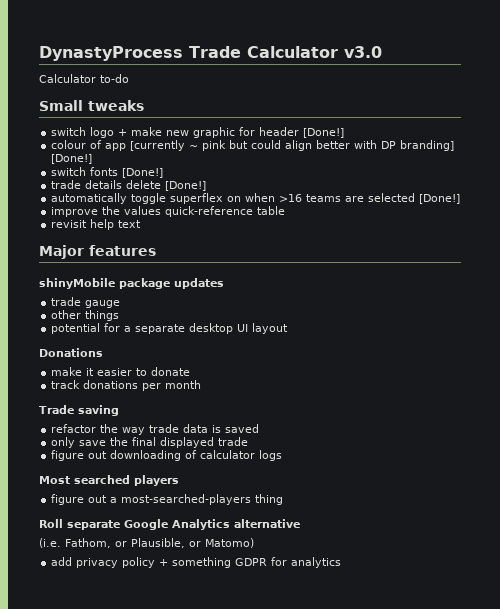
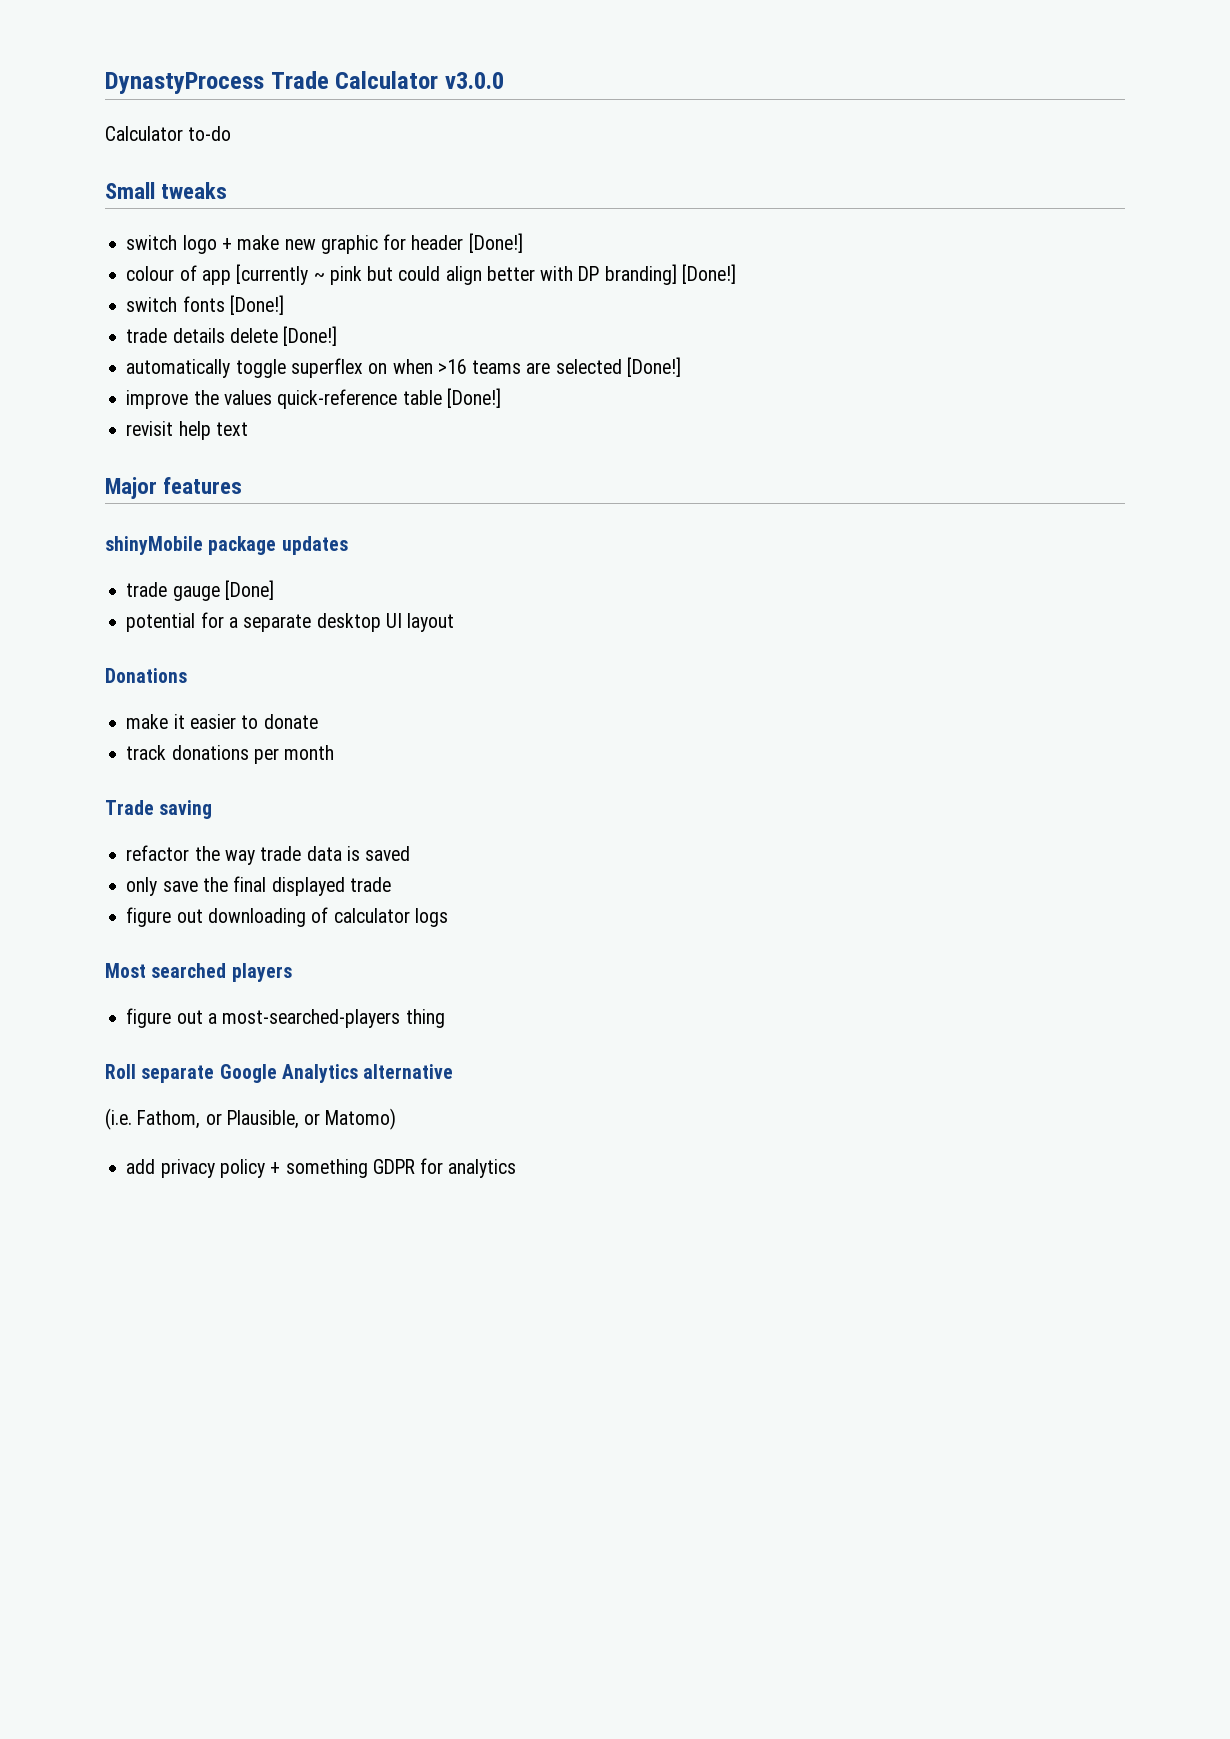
- DynastyProcess Trade Calculator v3.0
+ DynastyProcess Trade Calculator v3.0.0
- improve the values quick-reference table
+ improve the values quick-reference table [Done!]
- trade gauge
- other things
+ trade gauge [Done]

